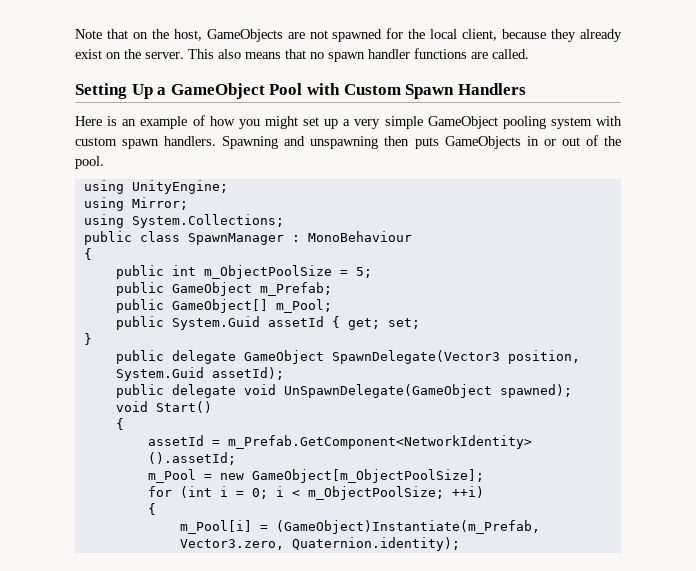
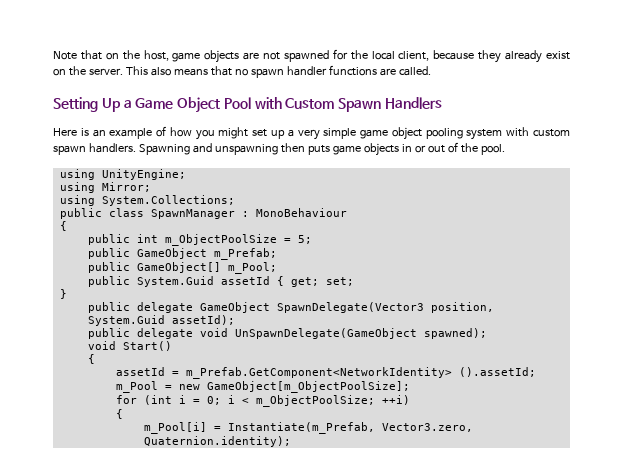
- Note that on the host, GameObjects are not spawned for the local client, because they already exist on the server.
+ Note that on the host, game objects are not spawned for the local client, because they already exist on the server.
- Setting Up a GameObject Pool with Custom Spawn Handlers
+ Setting Up a Game Object Pool with Custom Spawn Handlers
- Here is an example of how you might set up a very simple GameObject pooling system with custom spawn handlers.
+ Here is an example of how you might set up a very simple game object pooling system with custom spawn handlers.
- Spawning and unspawning then puts GameObjects in or out of the pool.
+ Spawning and unspawning then puts game objects in or out of the pool.
- m_Pool[i] = (GameObject)Instantiate(m_Prefab, Vector3.zero, Quaternion.identity);
+ m_Pool[i] = Instantiate(m_Prefab, Vector3.zero, Quaternion.identity);

